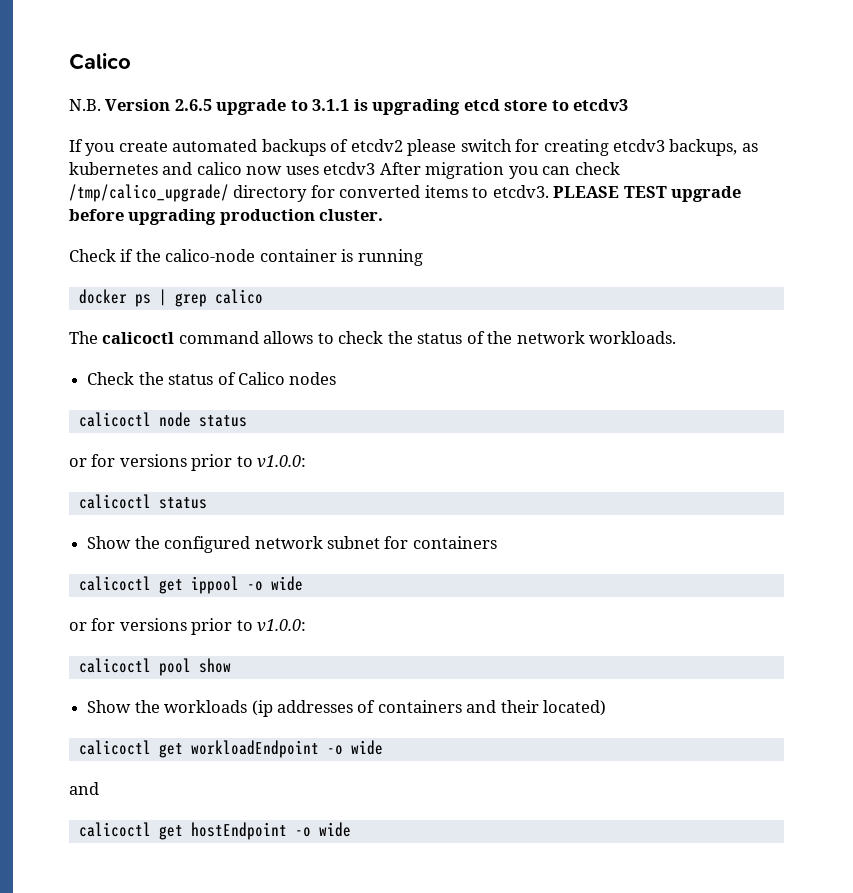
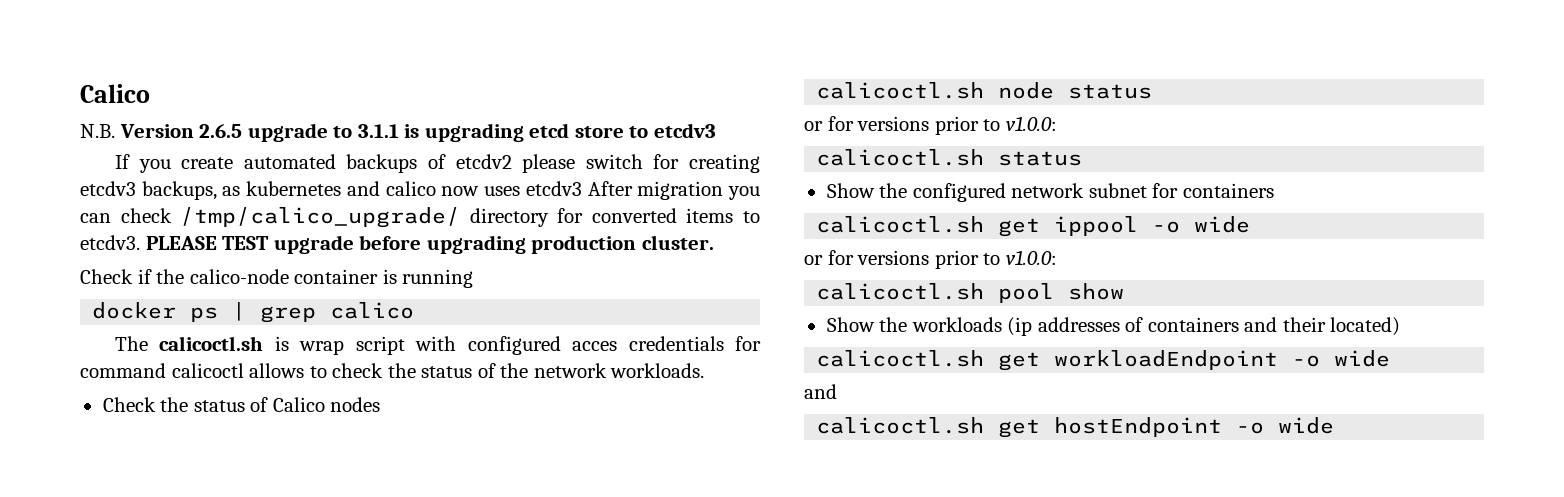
- The calicoctl command allows to check the status of the network workloads.
+ The calicoctl.sh is wrap script with configured acces credentials for command calicoctl allows to check the status of the network workloads.
- calicoctl node status
+ calicoctl.sh node status
- calicoctl status
+ calicoctl.sh status
- calicoctl get ippool -o wide
+ calicoctl.sh get ippool -o wide
- calicoctl pool show
+ calicoctl.sh pool show
- calicoctl get workloadEndpoint -o wide
+ calicoctl.sh get workloadEndpoint -o wide
- calicoctl get hostEndpoint -o wide
+ calicoctl.sh get hostEndpoint -o wide

